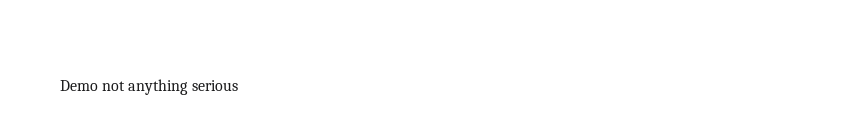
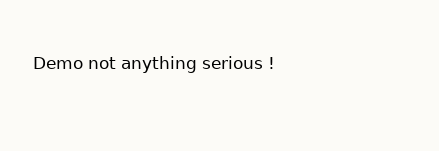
- Demo not anything serious
+ Demo not anything serious !

